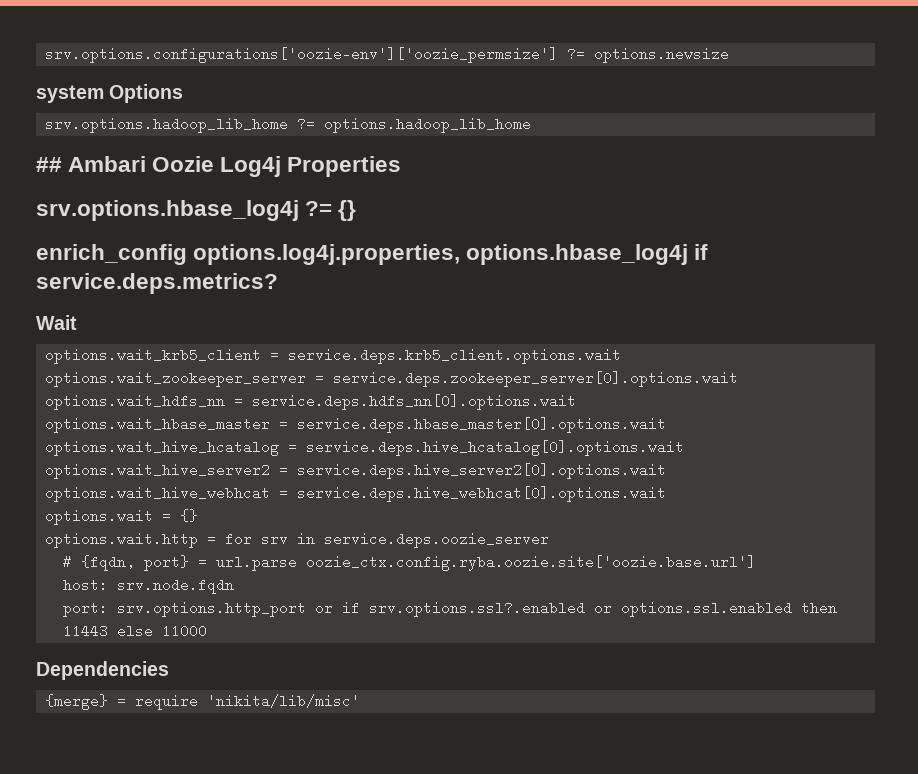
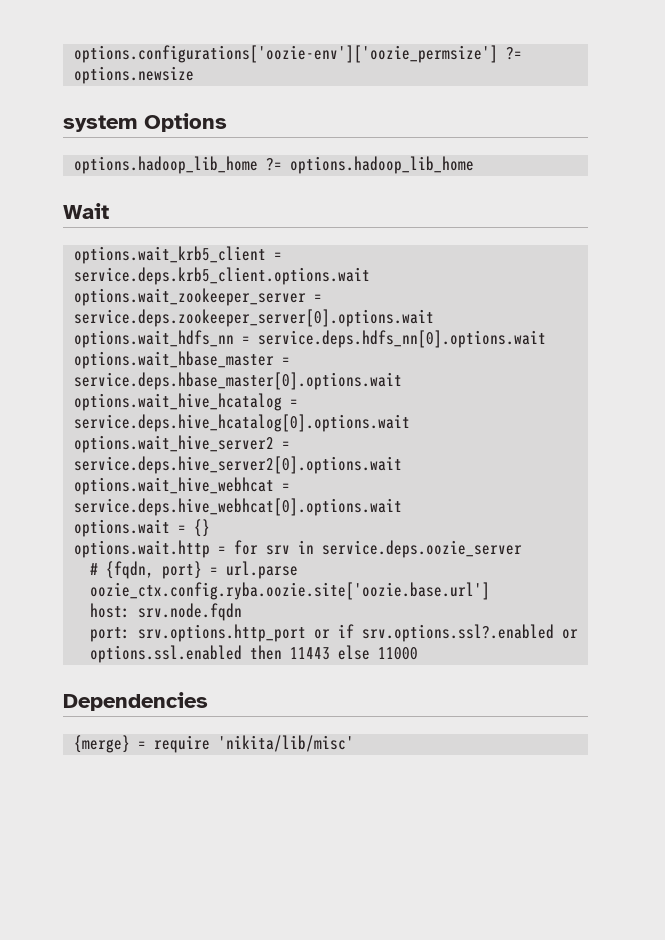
- srv.options.configurations['oozie-env']['oozie_permsize'] ?= options.newsize
+ options.configurations['oozie-env']['oozie_permsize'] ?= options.newsize
- srv.options.hadoop_lib_home ?= options.hadoop_lib_home
+ options.hadoop_lib_home ?= options.hadoop_lib_home
- ## Ambari Oozie Log4j Properties
- srv.options.hbase_log4j ?= {}
- enrich_config options.log4j.properties, options.hbase_log4j if service.deps.metrics?

